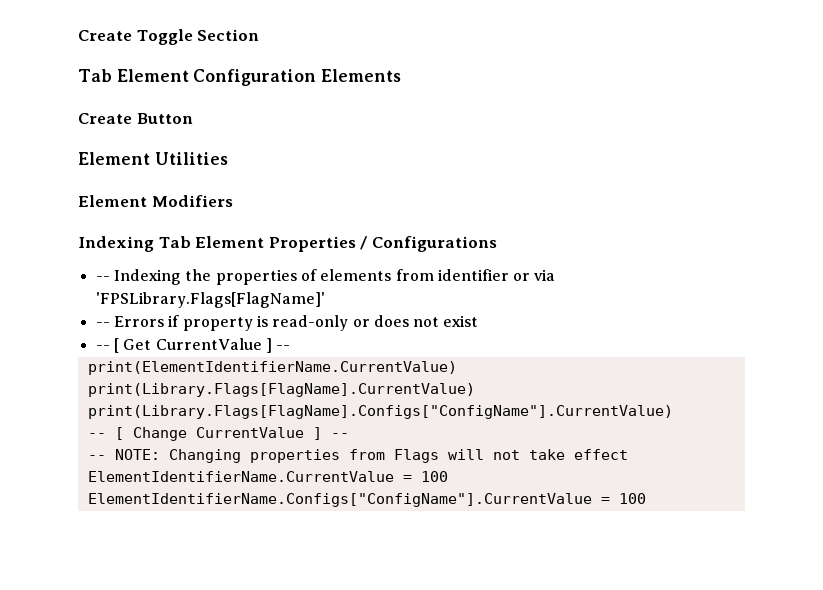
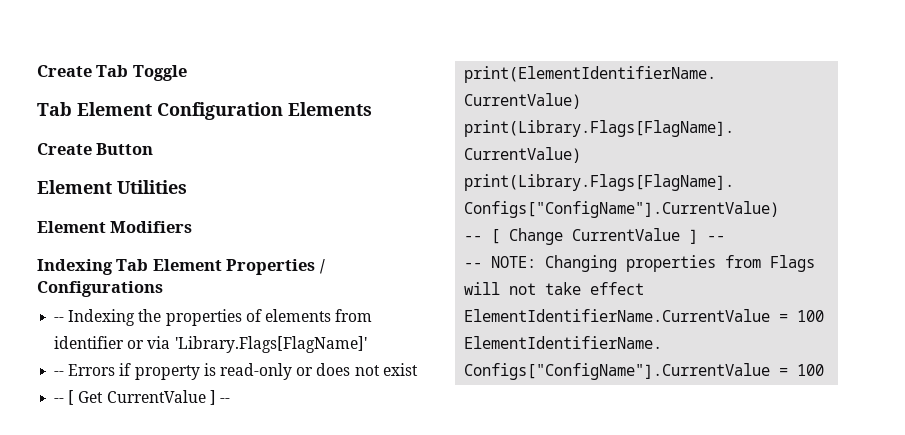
- Create Toggle Section
+ Create Tab Toggle
- -- Indexing the properties of elements from identifier or via 'FPSLibrary.Flags[FlagName]'
+ -- Indexing the properties of elements from identifier or via 'Library.Flags[FlagName]'

